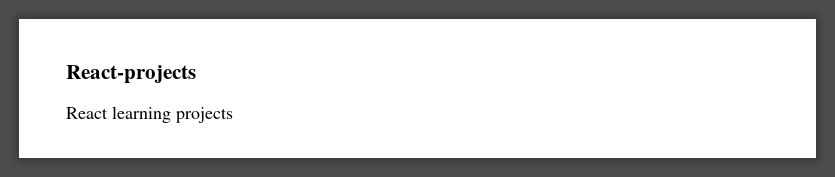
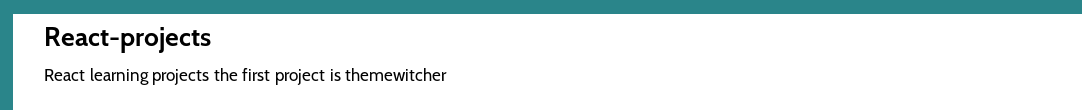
- React learning projects
+ React learning projects the first project is themewitcher

